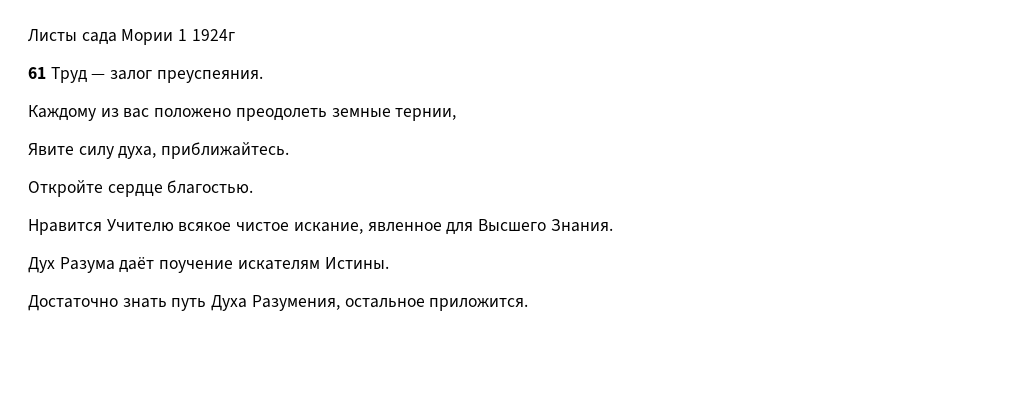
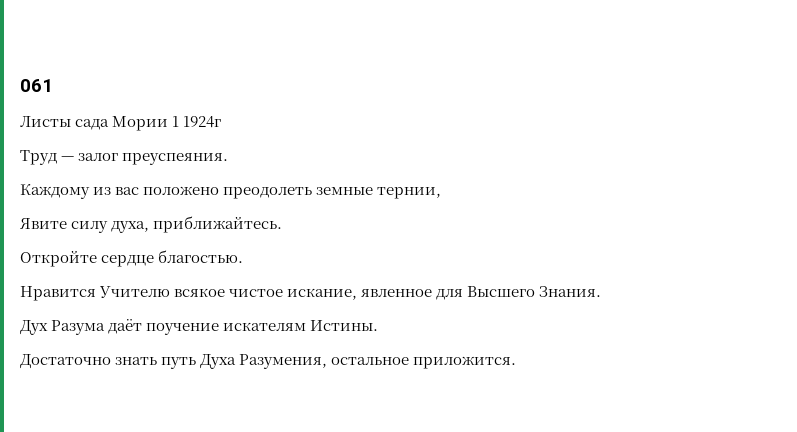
+ 061
- 61 Труд — залог преуспеяния.
+ Труд — залог преуспеяния.

